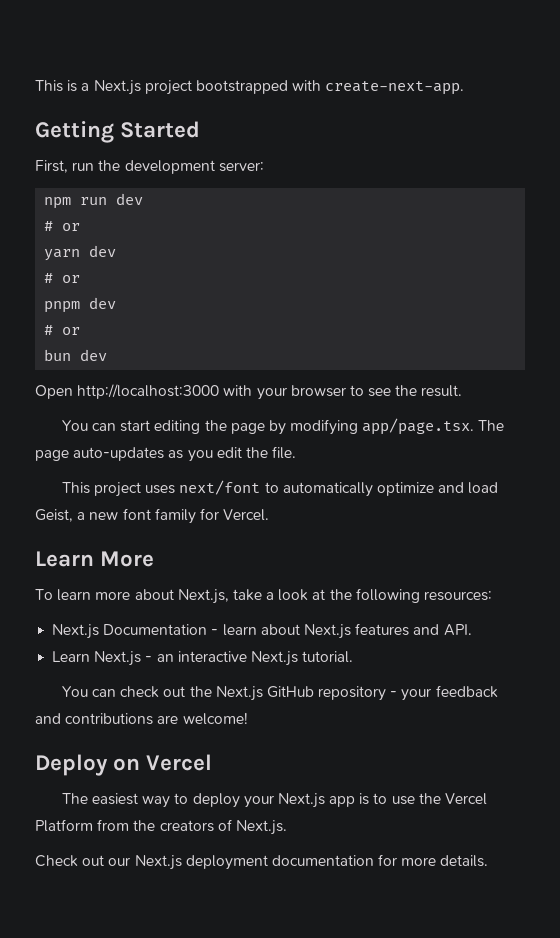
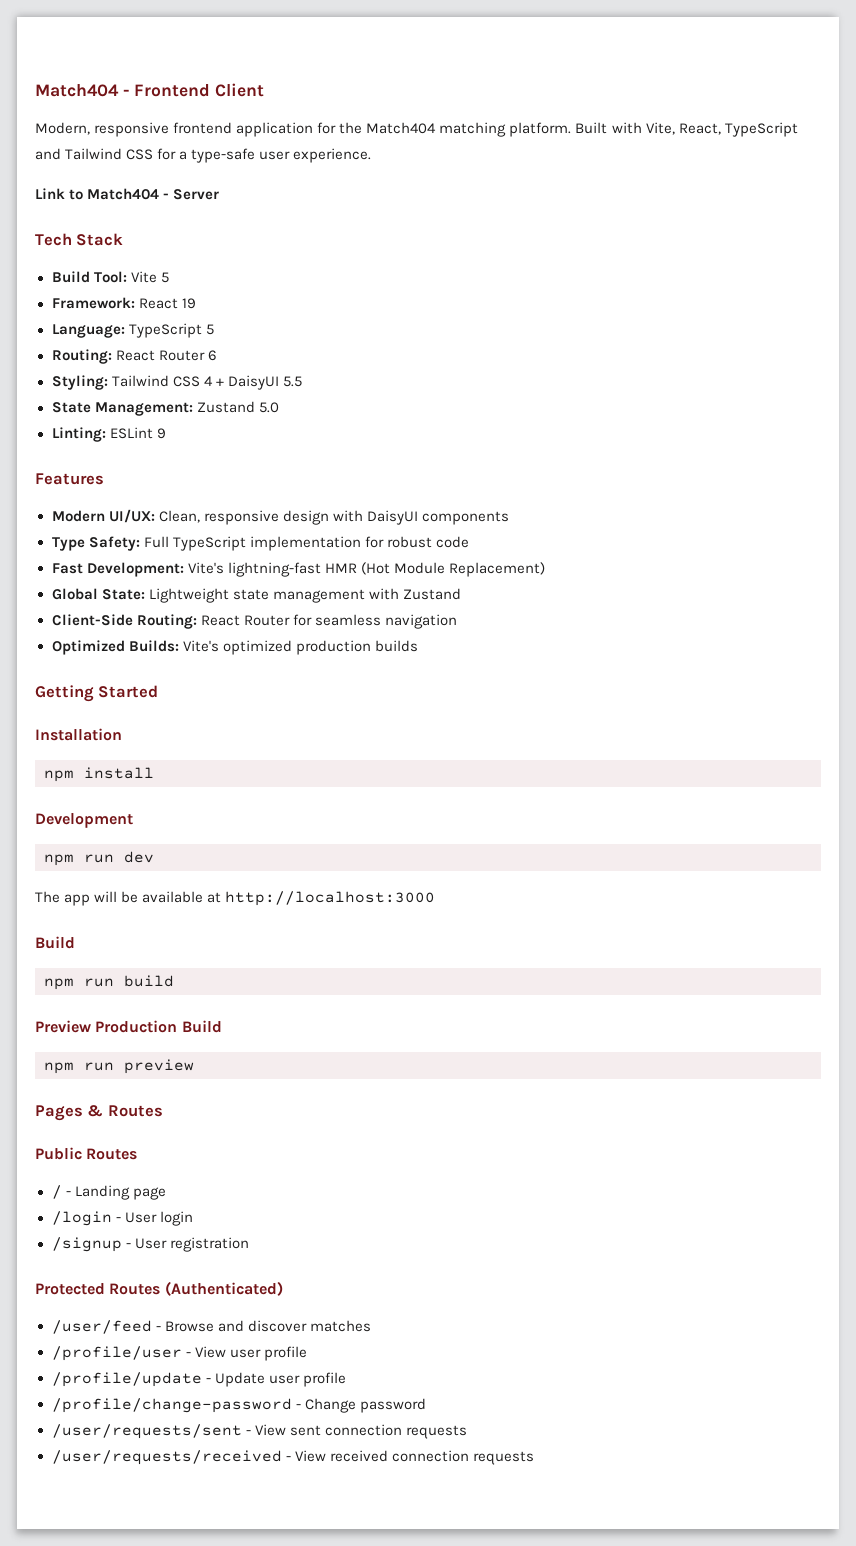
- This is a Next.js project bootstrapped with create-next-app.
+ Match404 - Frontend Client
+ Modern, responsive frontend application for the Match404 matching platform. Built with Vite, React, TypeScript and Tailwind CSS for a type-safe user experience.
+ Link to Match404 - Server
+ Tech Stack
+ Build Tool: Vite 5
+ Framework: React 19
+ Language: TypeScript 5
+ Routing: React Router 6
+ Styling: Tailwind CSS 4 + DaisyUI 5.5
+ State Management: Zustand 5.0
+ Linting: ESLint 9
+ Features
+ Modern UI/UX: Clean, responsive design with DaisyUI components
+ Type Safety: Full TypeScript implementation for robust code
+ Fast Development: Vite's lightning-fast HMR (Hot Module Replacement)
+ Global State: Lightweight state management with Zustand
+ Client-Side Routing: React Router for seamless navigation
+ Optimized Builds: Vite's optimized production builds
  Getting Started
- First, run the development server:
+ Installation
+ npm install
+ Development
  npm run dev
- # or
- yarn dev
- # or
- pnpm dev
- # or
- bun dev
- Open http://localhost:3000 with your browser to see the result.
- You can start editing the page by modifying app/page.tsx. The page auto-updates as you edit the file.
- This project uses next/font to automatically optimize and load Geist, a new font family for Vercel.
- Learn More
- To learn more about Next.js, take a look at the following resources:
- Next.js Documentation - learn about Next.js features and API.
- Learn Next.js - an interactive Next.js tutorial.
- You can check out the Next.js GitHub repository - your feedback and contributions are welcome!
- Deploy on Vercel
- The easiest way to deploy your Next.js app is to use the Vercel Platform from the creators of Next.js.
- Check out our Next.js deployment documentation for more details.
+ The app will be available at http://localhost:3000
+ Build
+ npm run build
+ Preview Production Build
+ npm run preview
+ Pages & Routes
+ Public Routes
+ / - Landing page
+ /login - User login
+ /signup - User registration
+ Protected Routes (Authenticated)
+ /user/feed - Browse and discover matches
+ /profile/user - View user profile
+ /profile/update - Update user profile
+ /profile/change-password - Change password
+ /user/requests/sent - View sent connection requests
+ /user/requests/received - View received connection requests

